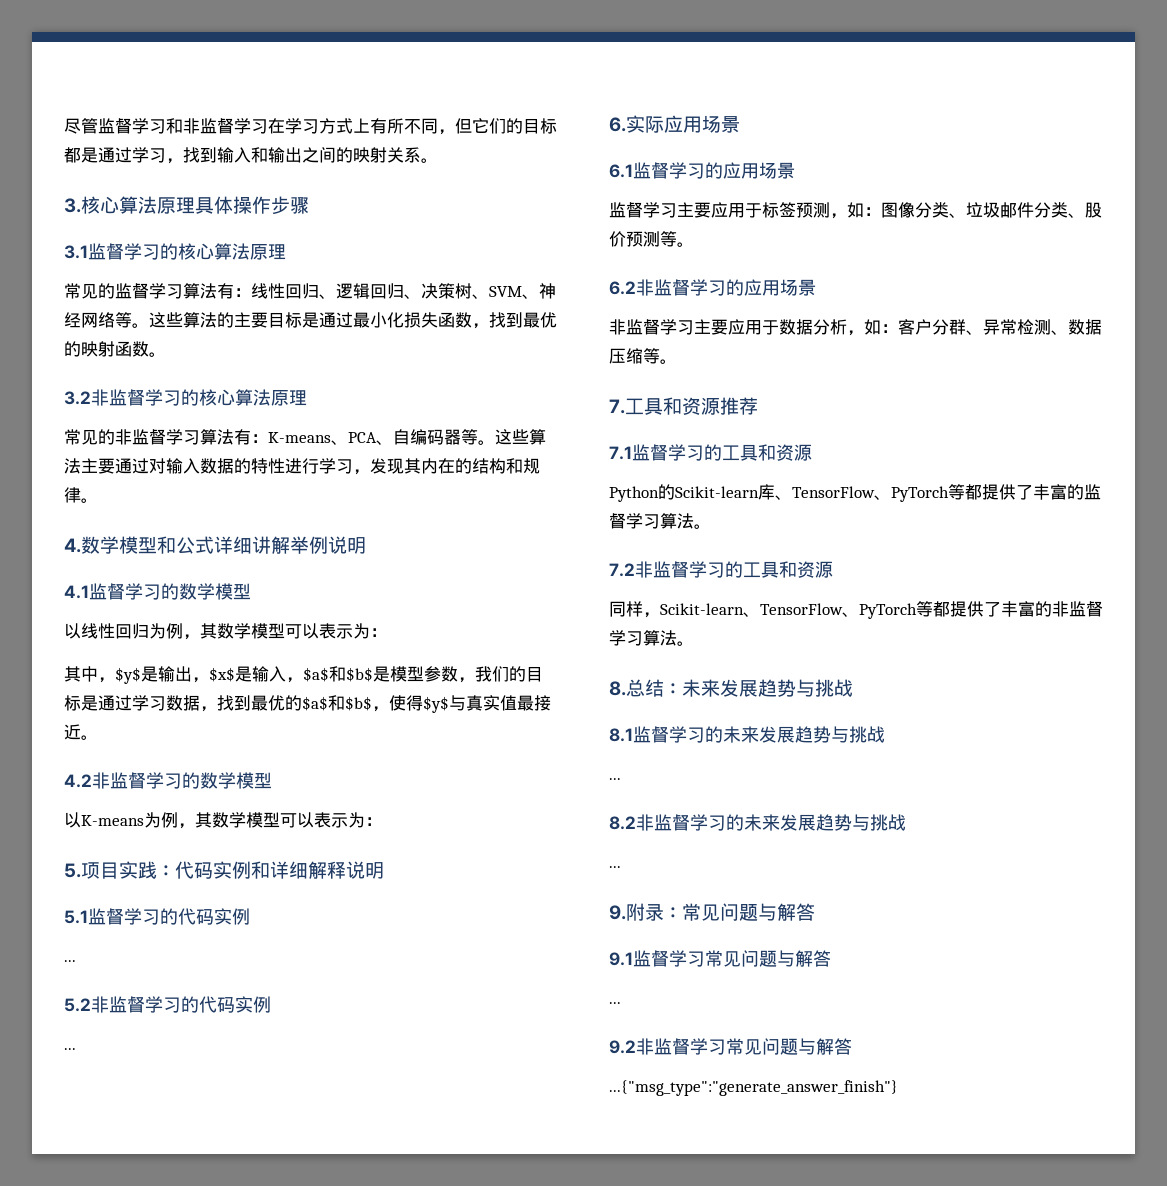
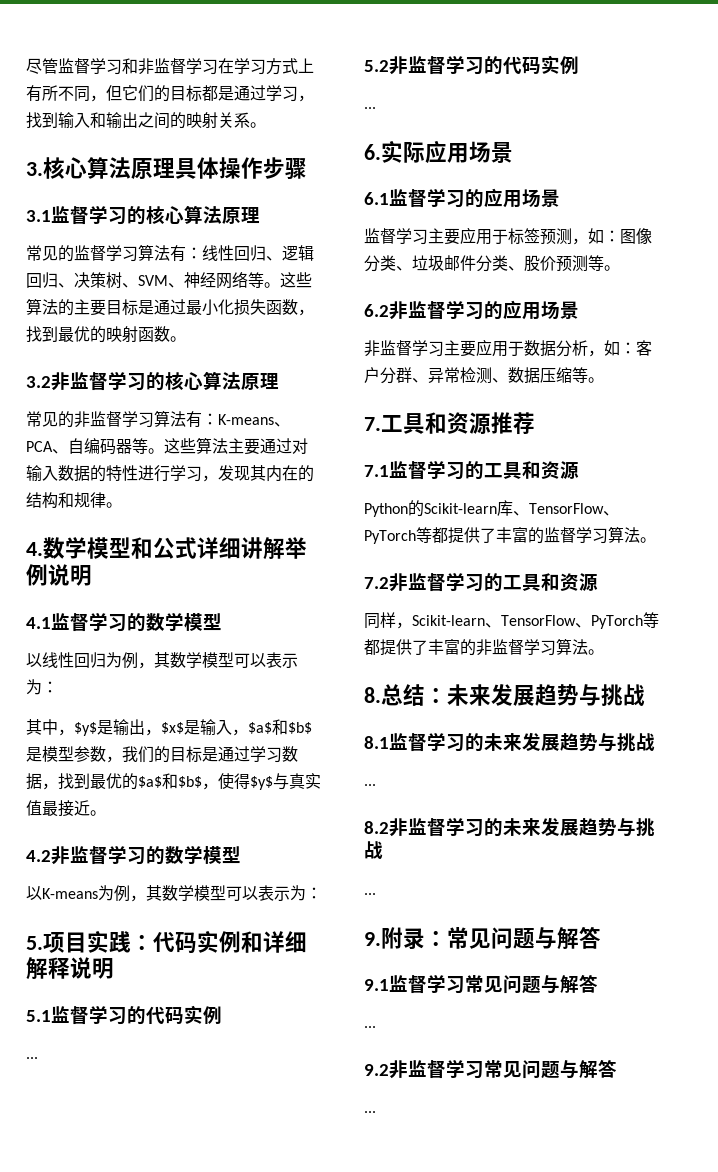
  9.2非监督学习常见问题与解答
- ...{"msg_type":"generate_answer_finish"}
+ ...

